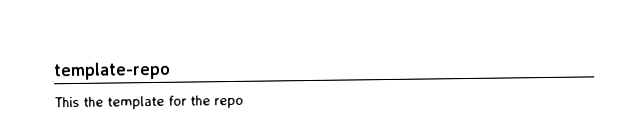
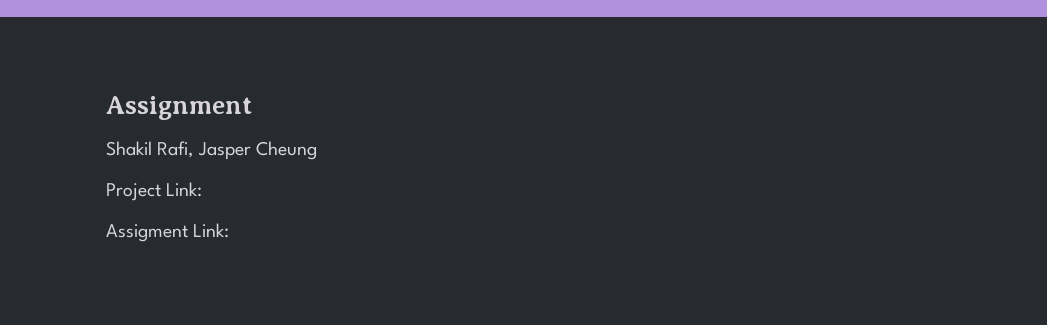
- template-repo
- This the template for the repo
+ Assignment
+ Shakil Rafi, Jasper Cheung
+ Project Link:
+ Assigment Link:

